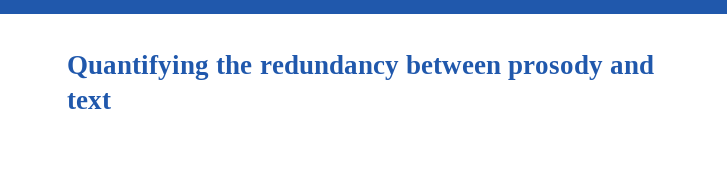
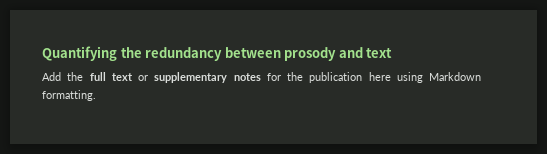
+ Add the full text or supplementary notes for the publication here using Markdown formatting.

